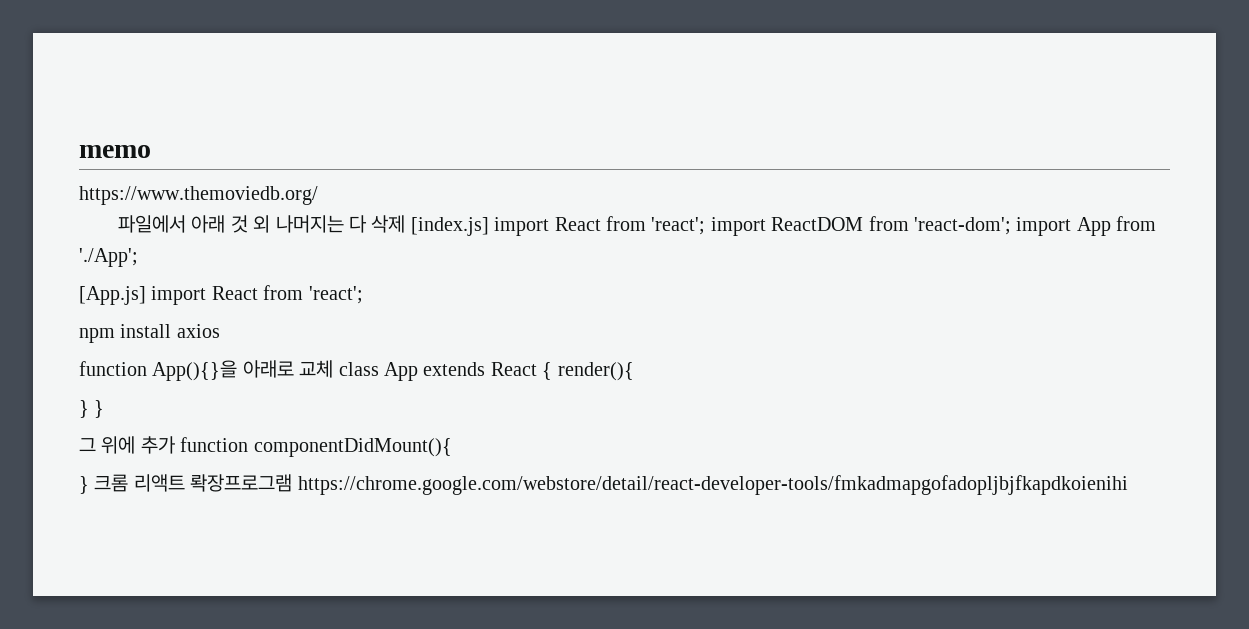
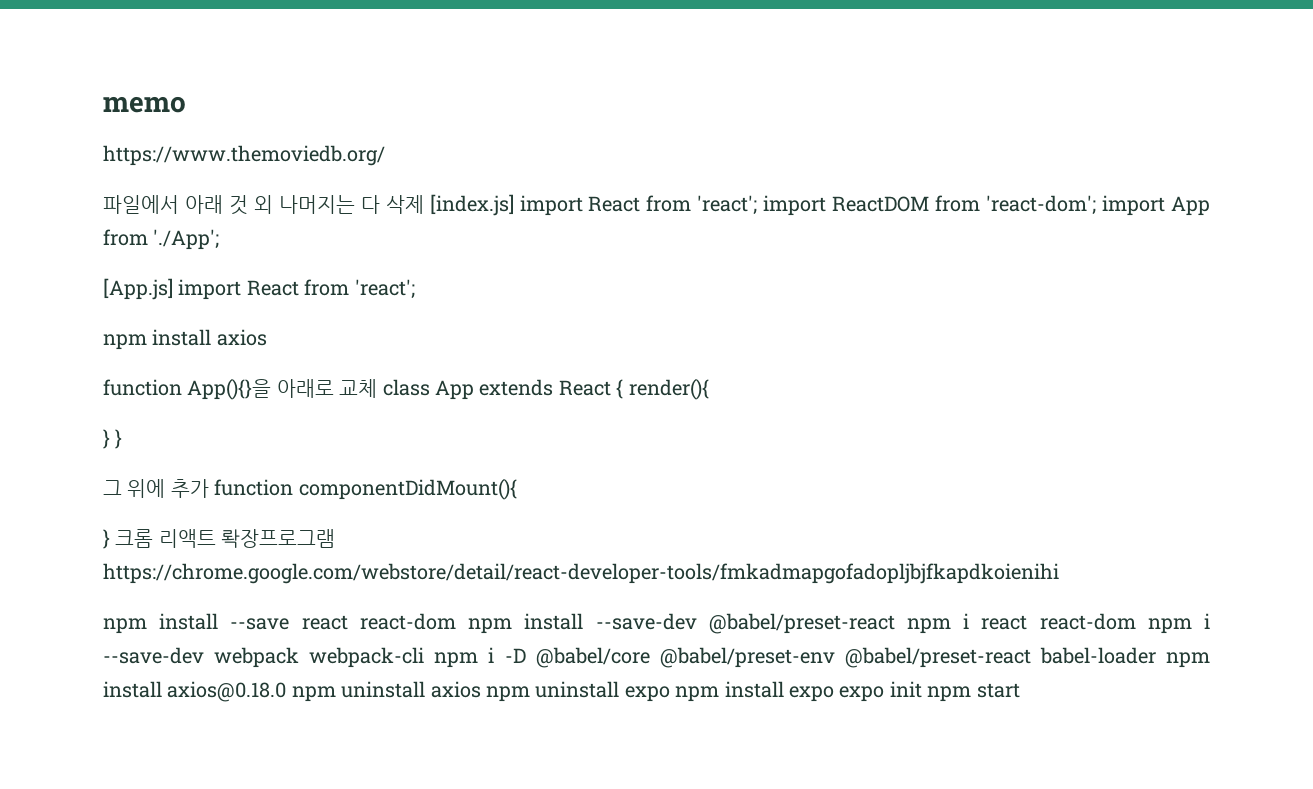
+ npm install --save react react-dom npm install --save-dev @babel/preset-react npm i react react-dom npm i --save-dev webpack webpack-cli npm i -D @babel/core @babel/preset-env @babel/preset-react babel-loader npm install axios@0.18.0 npm uninstall axios npm uninstall expo npm install expo expo init npm start

